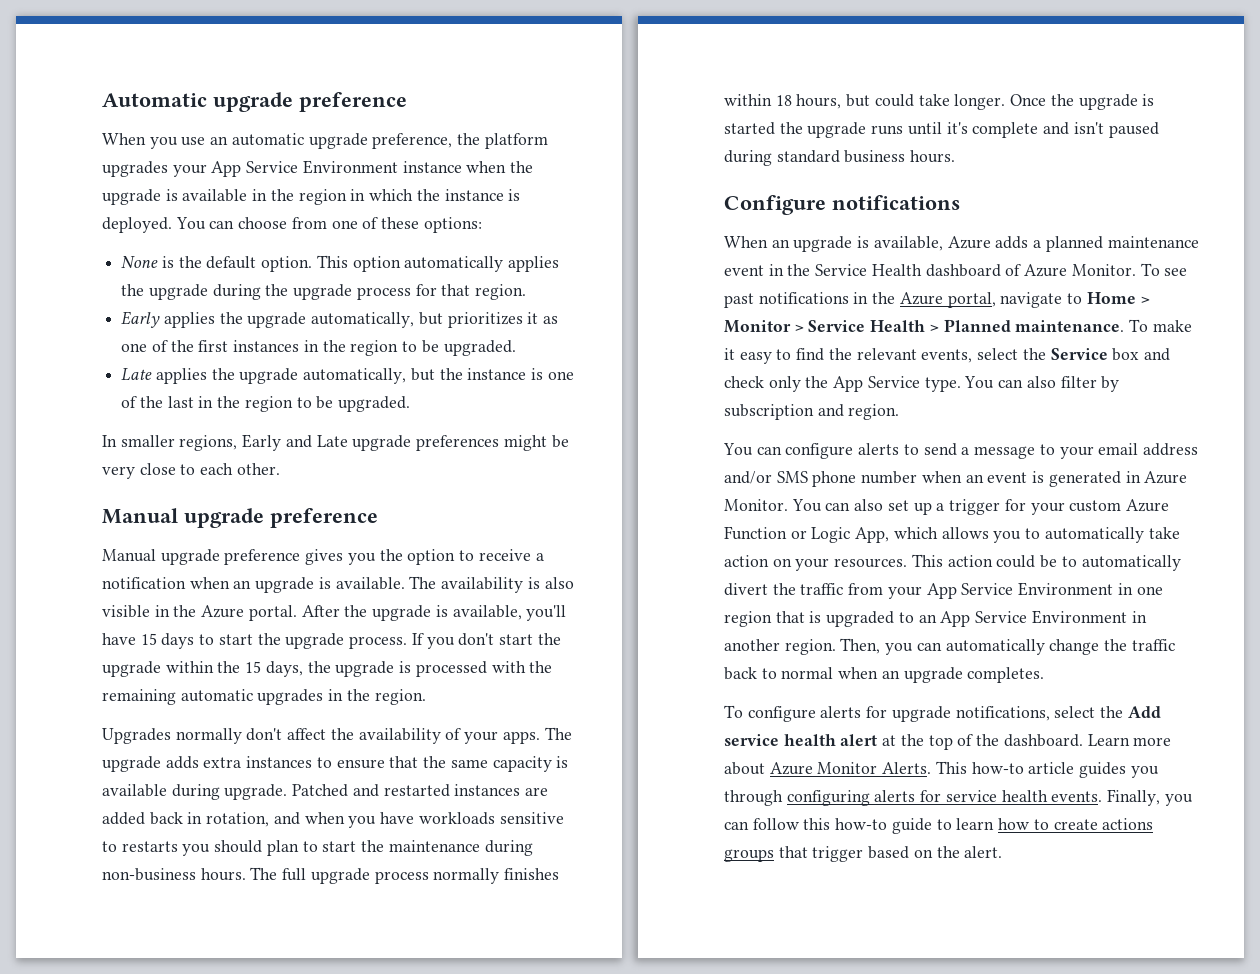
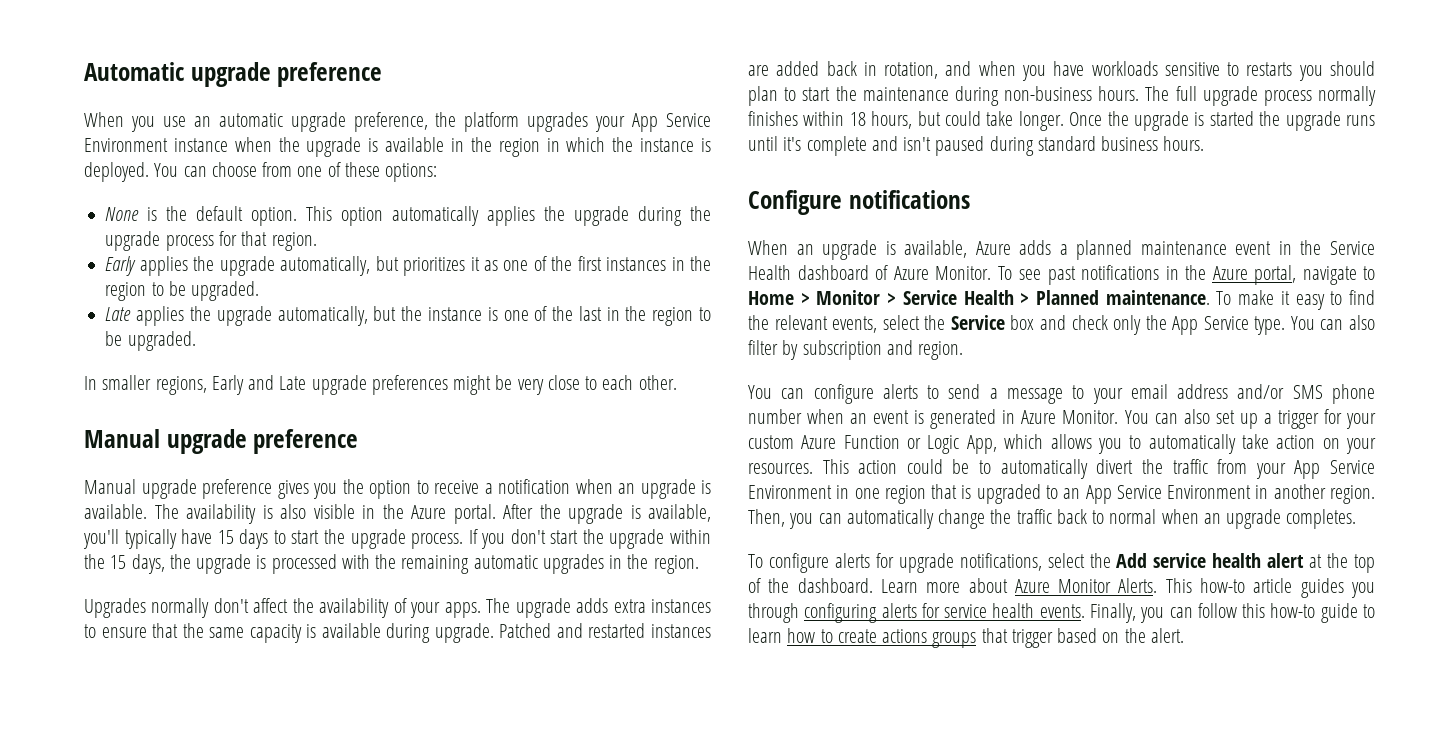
- After the upgrade is available, you'll have 15 days to start the upgrade process.
+ After the upgrade is available, you'll typically have 15 days to start the upgrade process.

